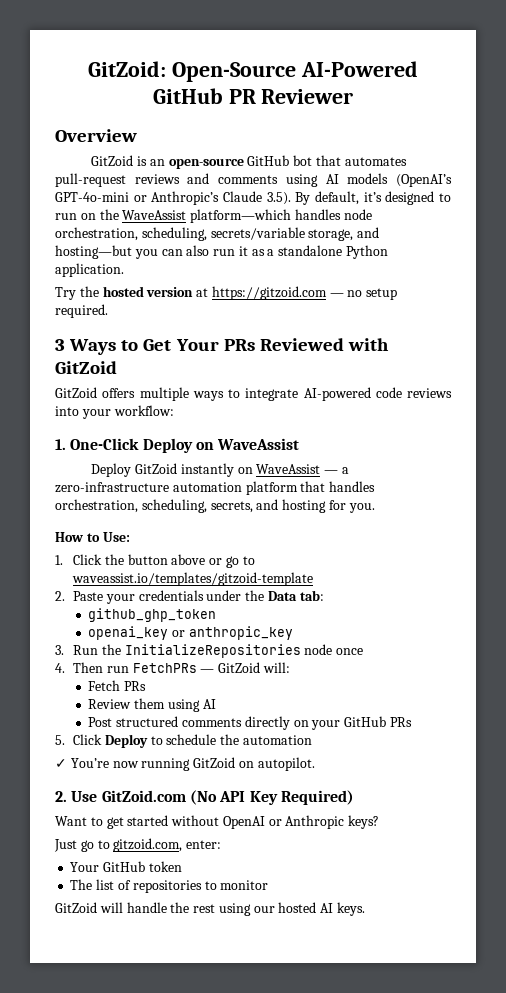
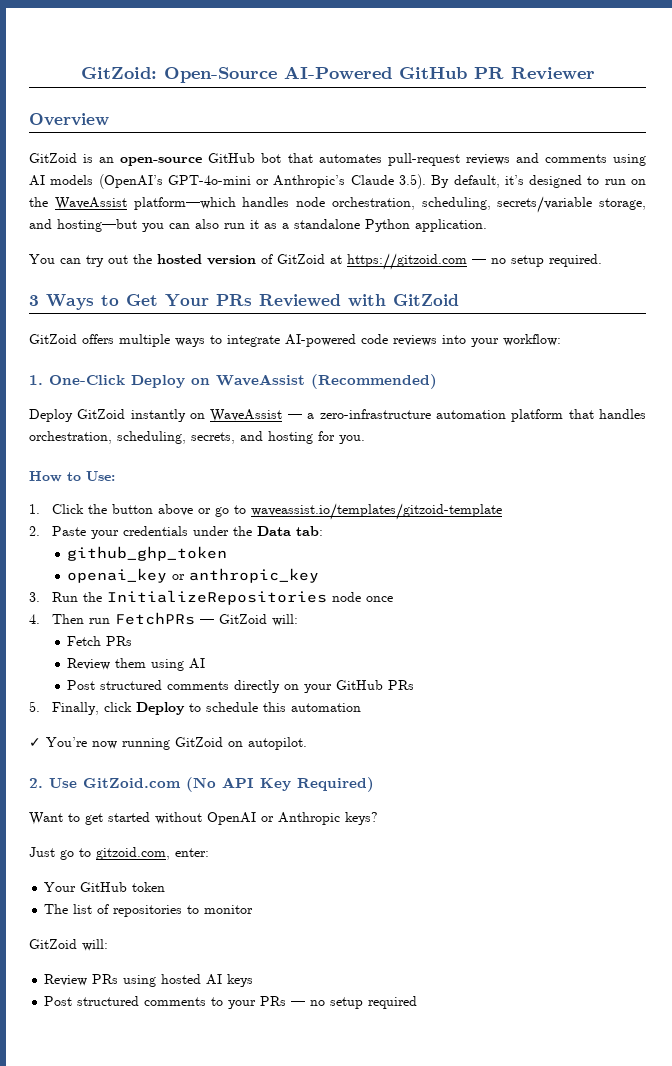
- Try the hosted version at https://gitzoid.com — no setup required.
+ You can try out the hosted version of GitZoid at https://gitzoid.com — no setup required.
- 1. One-Click Deploy on WaveAssist
+ 1. One-Click Deploy on WaveAssist (Recommended)
- 5. Click Deploy to schedule the automation
+ 5. Finally, click Deploy to schedule this automation
  The list of repositories to monitor
- GitZoid will handle the rest using our hosted AI keys.
+ GitZoid will:
+ Review PRs using hosted AI keys
+ Post structured comments to your PRs — no setup required

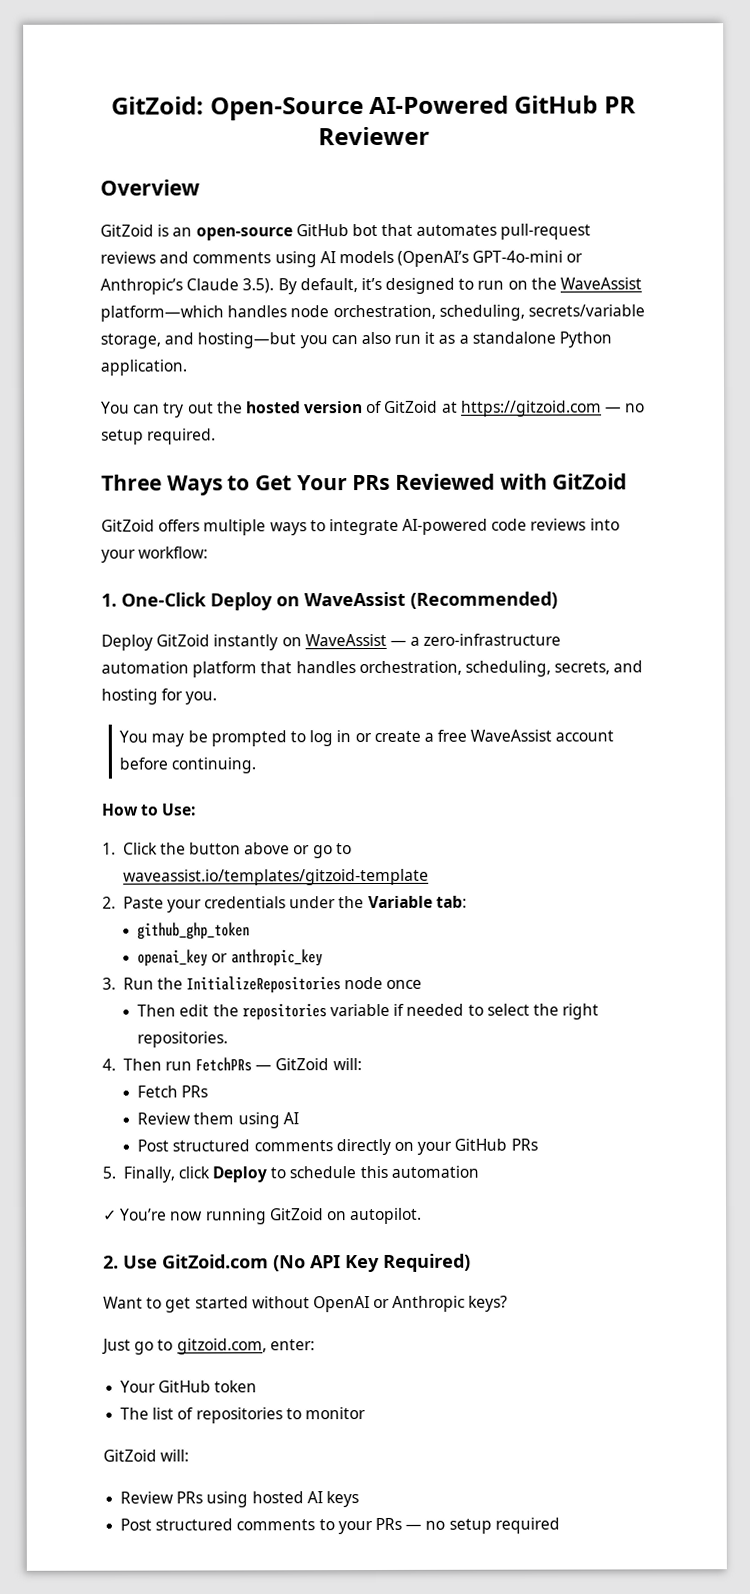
- 3 Ways to Get Your PRs Reviewed with GitZoid
+ Three Ways to Get Your PRs Reviewed with GitZoid
+ You may be prompted to log in or create a free WaveAssist account before continuing.
- 2. Paste your credentials under the Data tab:
+ 2. Paste your credentials under the Variable tab:
+ Then edit the repositories variable if needed to select the right repositories.

